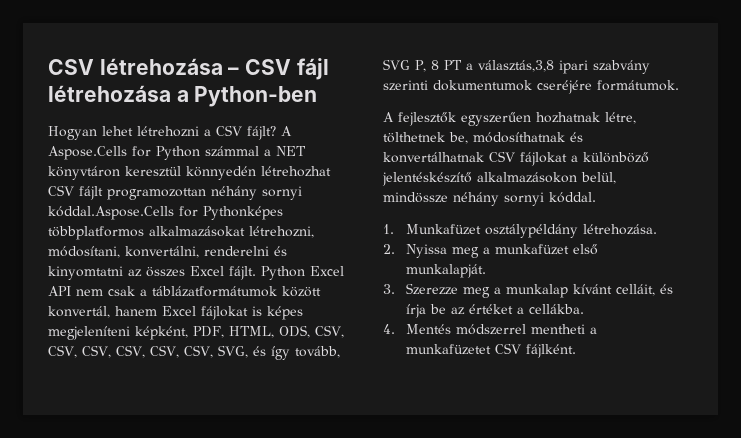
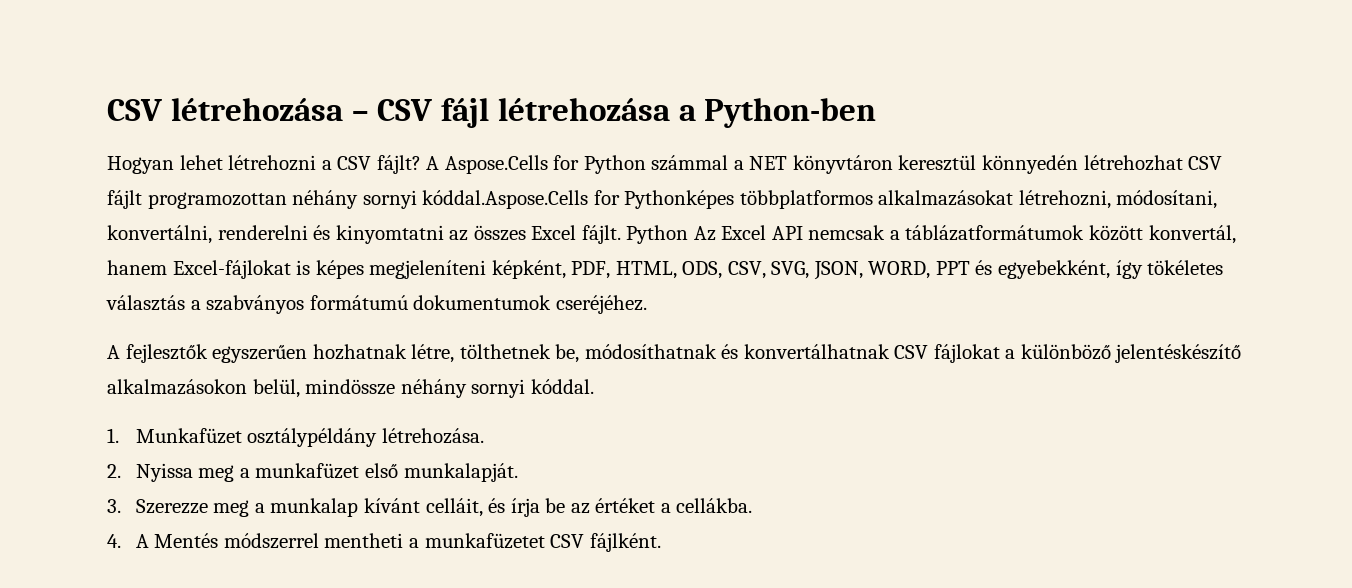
- Python Excel API nem csak a táblázatformátumok között konvertál, hanem Excel fájlokat is képes megjeleníteni képként, PDF, HTML, ODS, CSV, CSV, CSV, CSV, CSV, CSV, SVG, és így tovább, SVG P, 8 PT a választás,3,8 ipari szabvány szerinti dokumentumok cseréjére formátumok.
+ Python Az Excel API nemcsak a táblázatformátumok között konvertál, hanem Excel-fájlokat is képes megjeleníteni képként, PDF, HTML, ODS, CSV, SVG, JSON, WORD, PPT és egyebekként, így tökéletes választás a szabványos formátumú dokumentumok cseréjéhez.
- 4. Mentés módszerrel mentheti a munkafüzetet CSV fájlként.
+ 4. A Mentés módszerrel mentheti a munkafüzetet CSV fájlként.

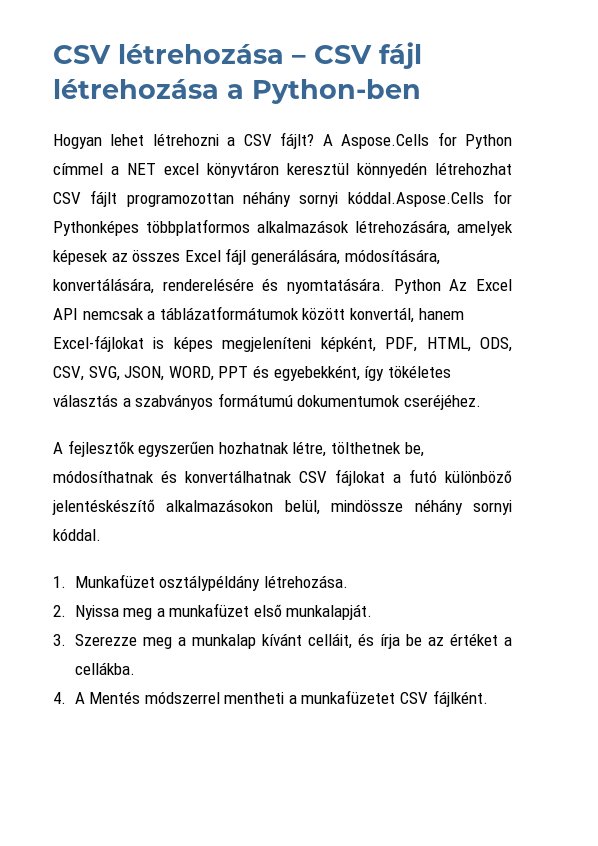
- A Aspose.Cells for Python számmal a NET könyvtáron keresztül könnyedén létrehozhat CSV fájlt programozottan néhány sornyi kóddal.Aspose.Cells for Pythonképes többplatformos alkalmazásokat létrehozni, módosítani, konvertálni, renderelni és kinyomtatni az összes Excel fájlt.
+ A Aspose.Cells for Python címmel a NET excel könyvtáron keresztül könnyedén létrehozhat CSV fájlt programozottan néhány sornyi kóddal.Aspose.Cells for Pythonképes többplatformos alkalmazások létrehozására, amelyek képesek az összes Excel fájl generálására, módosítására, konvertálására, renderelésére és nyomtatására.
- A fejlesztők egyszerűen hozhatnak létre, tölthetnek be, módosíthatnak és konvertálhatnak CSV fájlokat a különböző jelentéskészítő alkalmazásokon belül, mindössze néhány sornyi kóddal.
+ A fejlesztők egyszerűen hozhatnak létre, tölthetnek be, módosíthatnak és konvertálhatnak CSV fájlokat a futó különböző jelentéskészítő alkalmazásokon belül, mindössze néhány sornyi kóddal.

